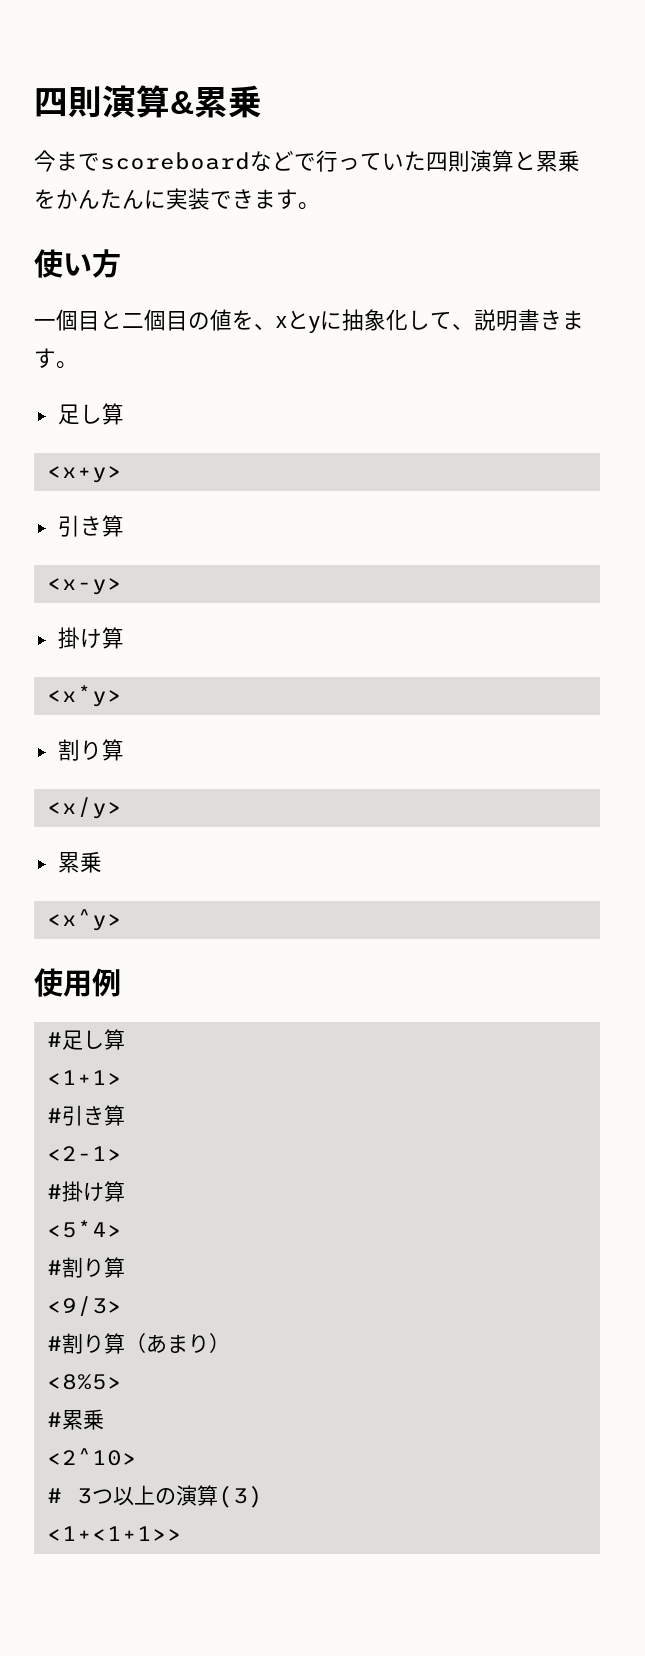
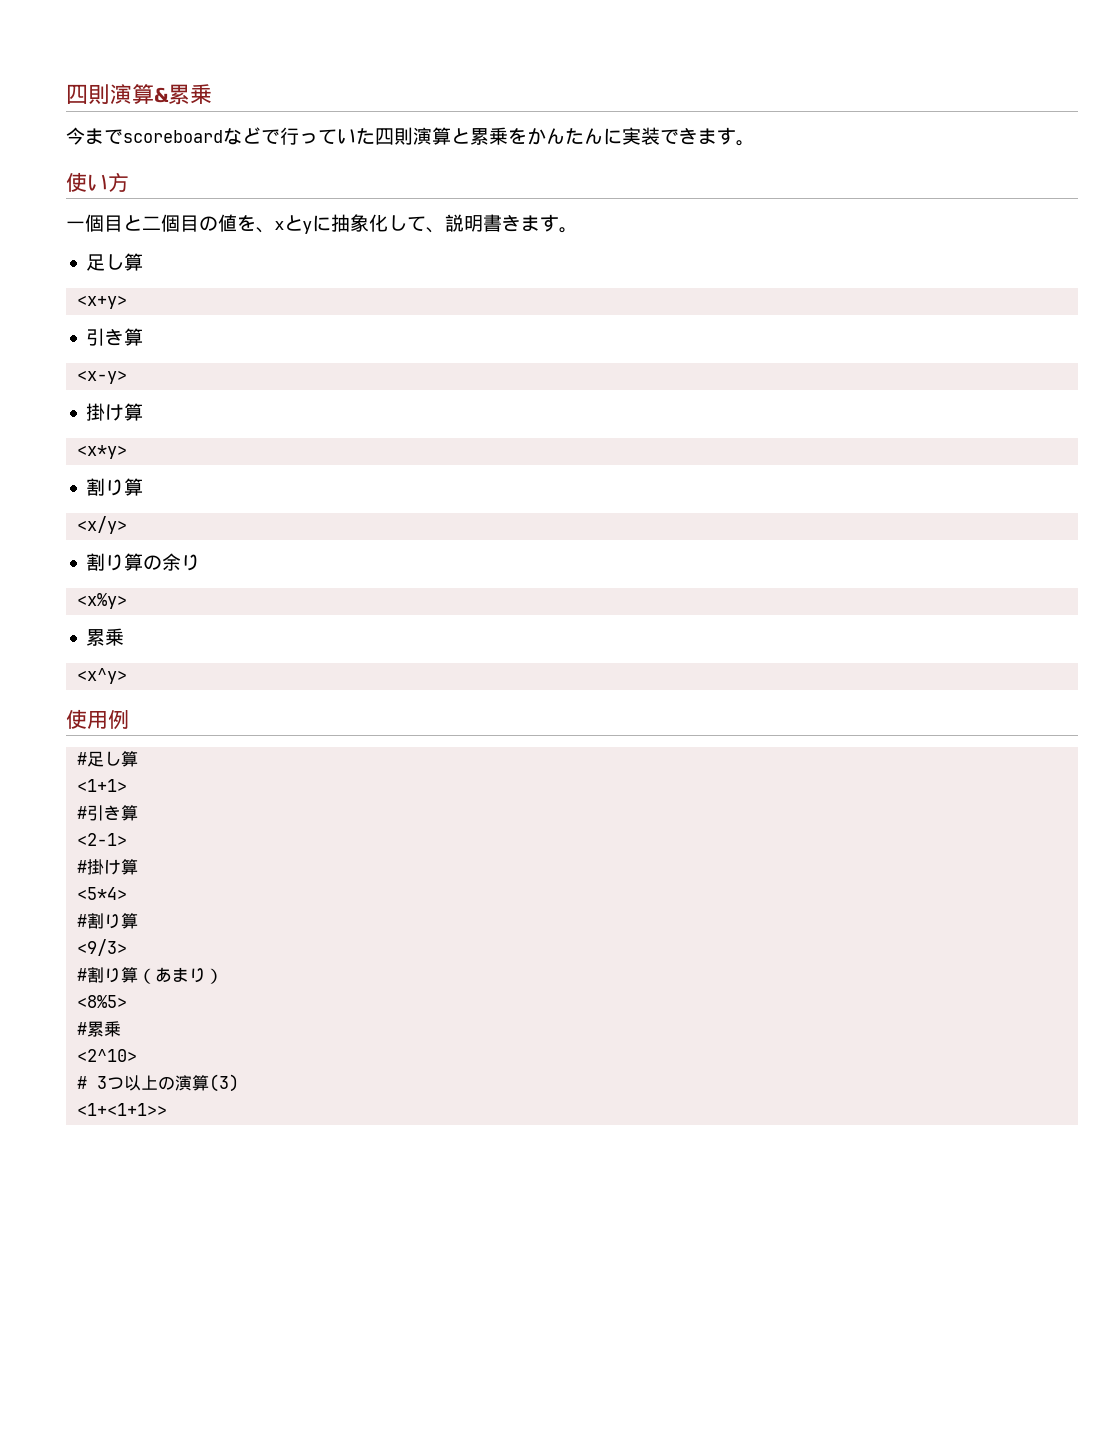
+ 割り算の余り
+ <x%y>

